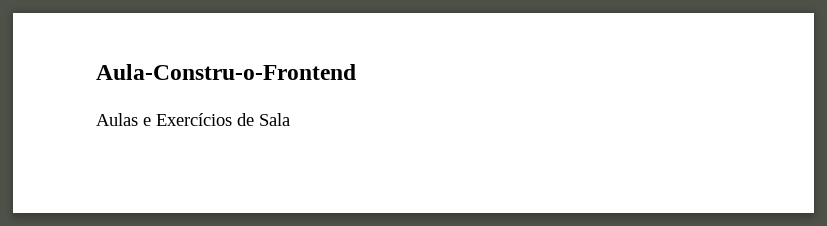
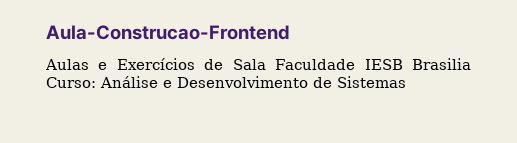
- Aula-Constru-o-Frontend
+ Aula-Construcao-Frontend
- Aulas e Exercícios de Sala
+ Aulas e Exercícios de Sala Faculdade IESB Brasilia Curso: Análise e Desenvolvimento de Sistemas

